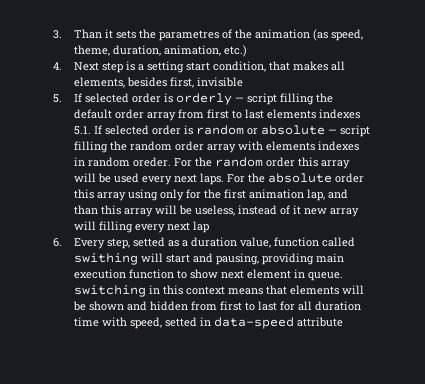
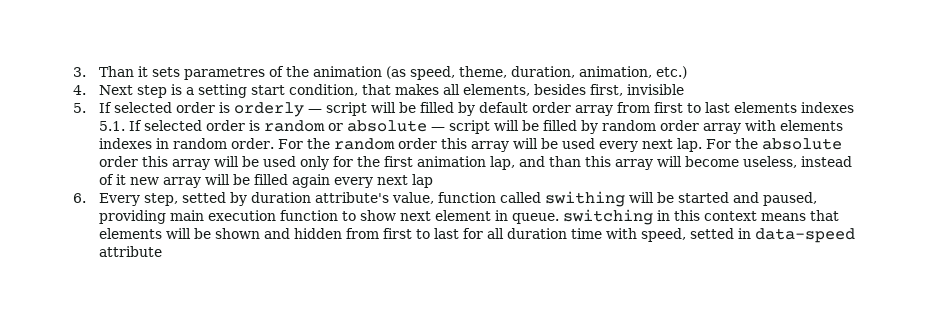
- 3. Than it sets the parametres of the animation (as speed, theme, duration, animation, etc.)
+ 3. Than it sets parametres of the animation (as speed, theme, duration, animation, etc.)
- 5. If selected order is orderly — script filling the default order array from first to last elements indexes 5.1. If selected order is random or absolute — script filling the random order array with elements indexes in random oreder.
+ 5. If selected order is orderly — script will be filled by default order array from first to last elements indexes 5.1. If selected order is random or absolute — script will be filled by random order array with elements indexes in random order.
- For the random order this array will be used every next laps.
+ For the random order this array will be used every next lap.
- For the absolute order this array using only for the first animation lap, and than this array will be useless, instead of it new array will filling every next lap
+ For the absolute order this array will be used only for the first animation lap, and than this array will become useless, instead of it new array will be filled again every next lap
- 6. Every step, setted as a duration value, function called swithing will start and pausing, providing main execution function to show next element in queue. switching in this context means that elements will be shown and hidden from first to last for all duration time with speed, setted in data-speed attribute
+ 6. Every step, setted by duration attribute's value, function called swithing will be started and paused, providing main execution function to show next element in queue. switching in this context means that elements will be shown and hidden from first to last for all duration time with speed, setted in data-speed attribute

